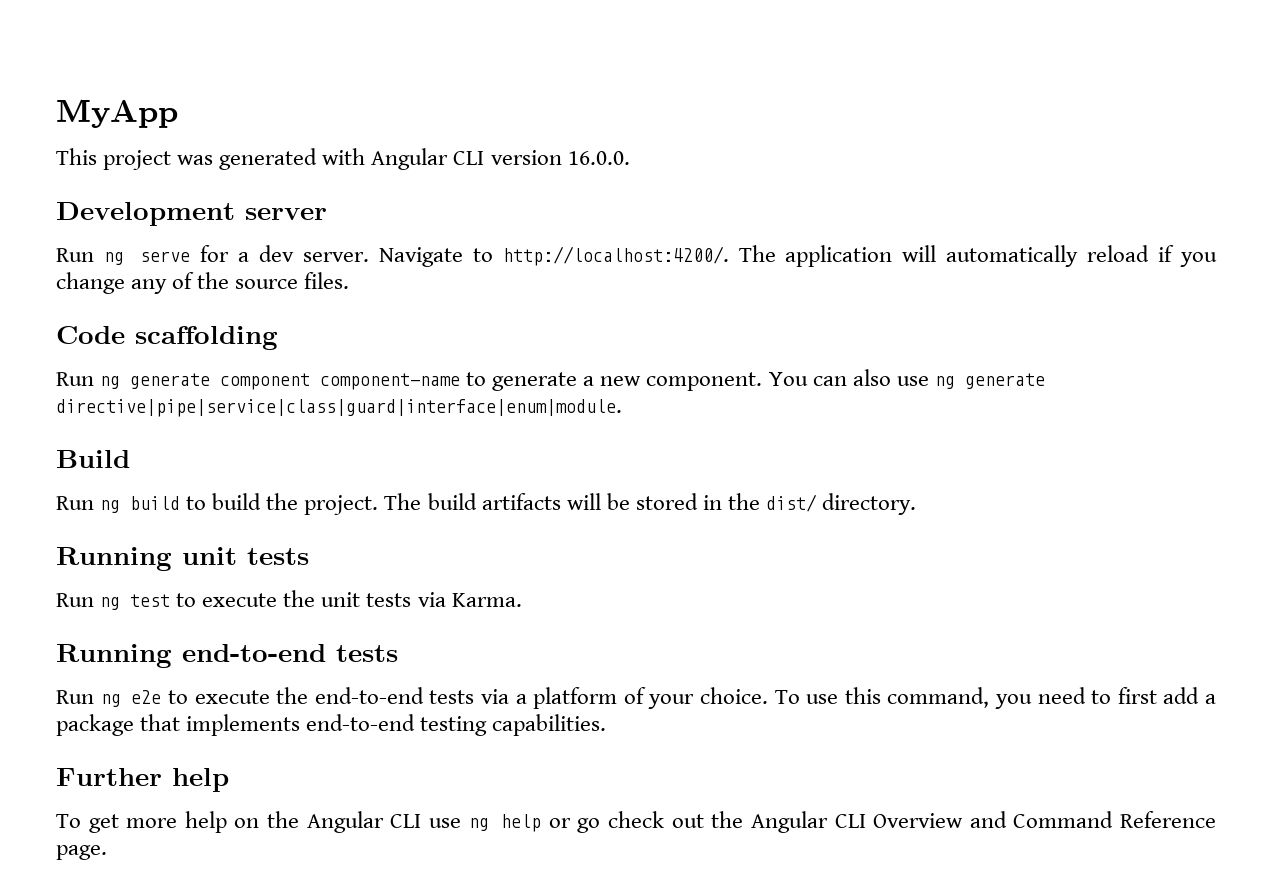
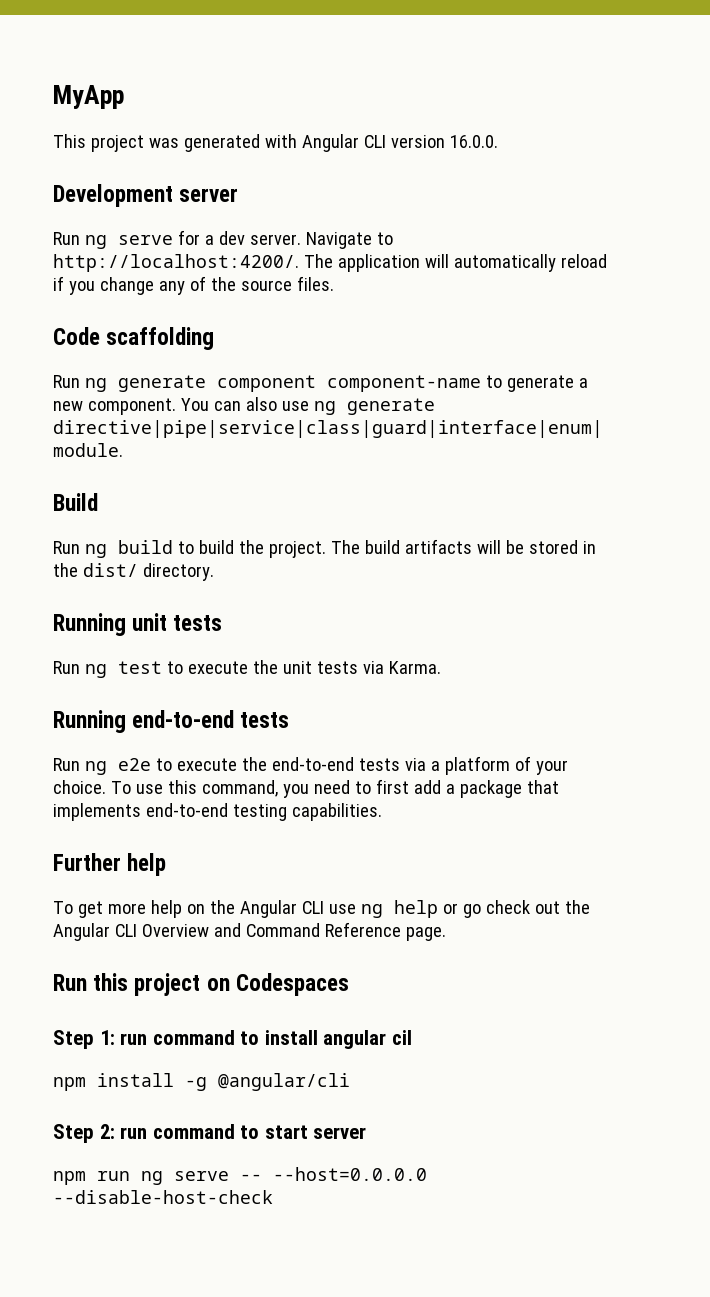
+ Run this project on Codespaces
+ Step 1: run command to install angular cil
+ npm install -g @angular/cli
+ Step 2: run command to start server
+ npm run ng serve -- --host=0.0.0.0 --disable-host-check

